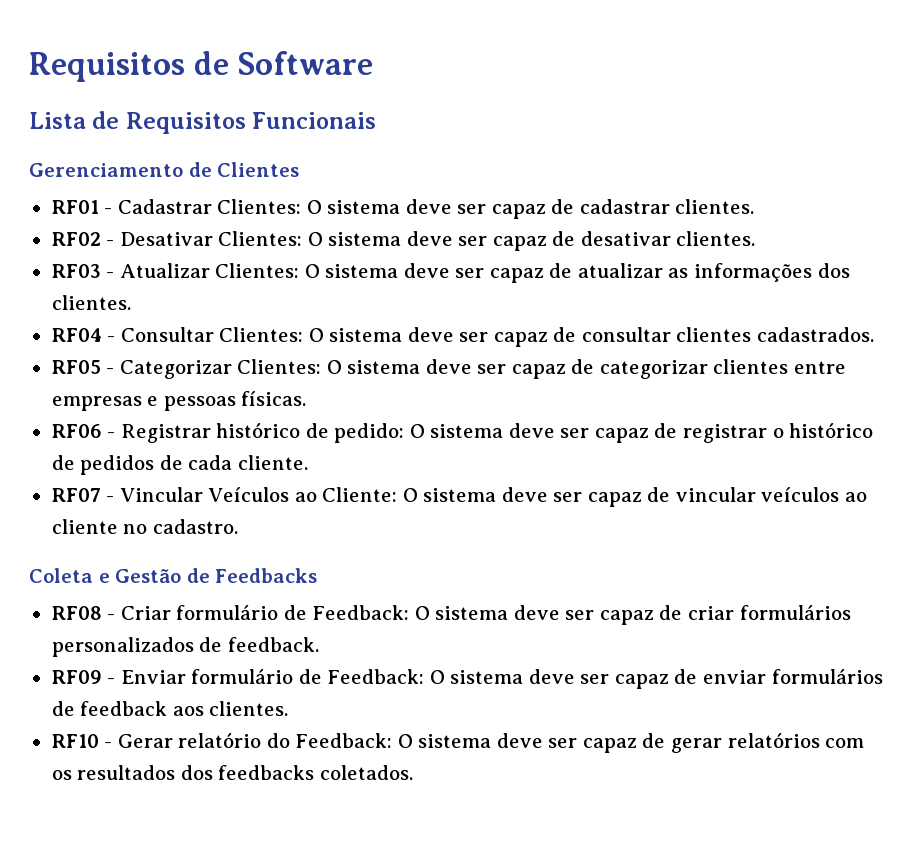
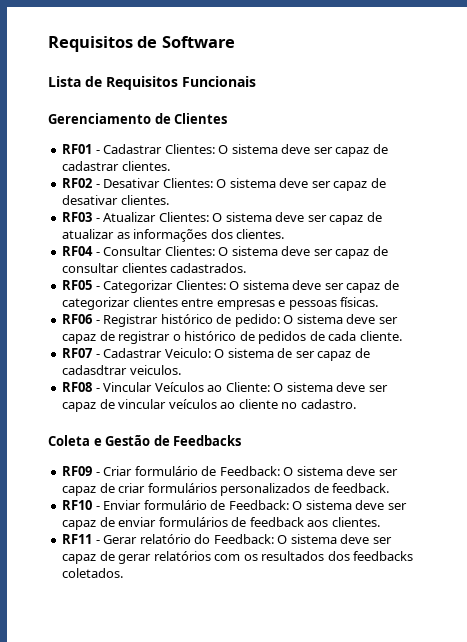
- RF07 - Vincular Veículos ao Cliente: O sistema deve ser capaz de vincular veículos ao cliente no cadastro.
+ RF07 - Cadastrar Veiculo: O sistema de ser capaz de cadasdtrar veiculos.
+ RF08 - Vincular Veículos ao Cliente: O sistema deve ser capaz de vincular veículos ao cliente no cadastro.
- RF08 - Criar formulário de Feedback: O sistema deve ser capaz de criar formulários personalizados de feedback.
+ RF09 - Criar formulário de Feedback: O sistema deve ser capaz de criar formulários personalizados de feedback.
- RF09 - Enviar formulário de Feedback: O sistema deve ser capaz de enviar formulários de feedback aos clientes.
+ RF10 - Enviar formulário de Feedback: O sistema deve ser capaz de enviar formulários de feedback aos clientes.
- RF10 - Gerar relatório do Feedback: O sistema deve ser capaz de gerar relatórios com os resultados dos feedbacks coletados.
+ RF11 - Gerar relatório do Feedback: O sistema deve ser capaz de gerar relatórios com os resultados dos feedbacks coletados.

